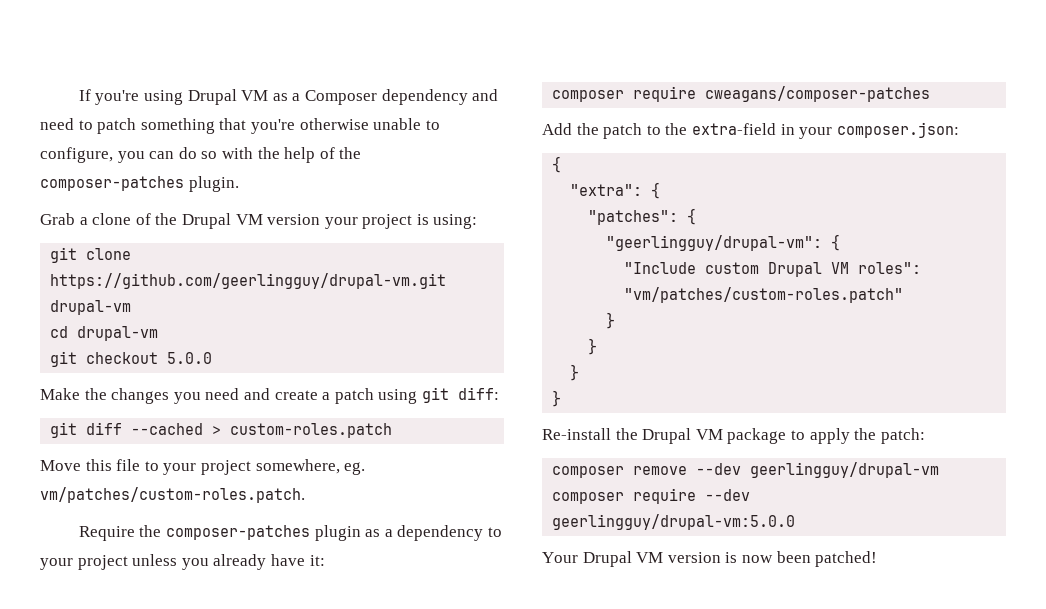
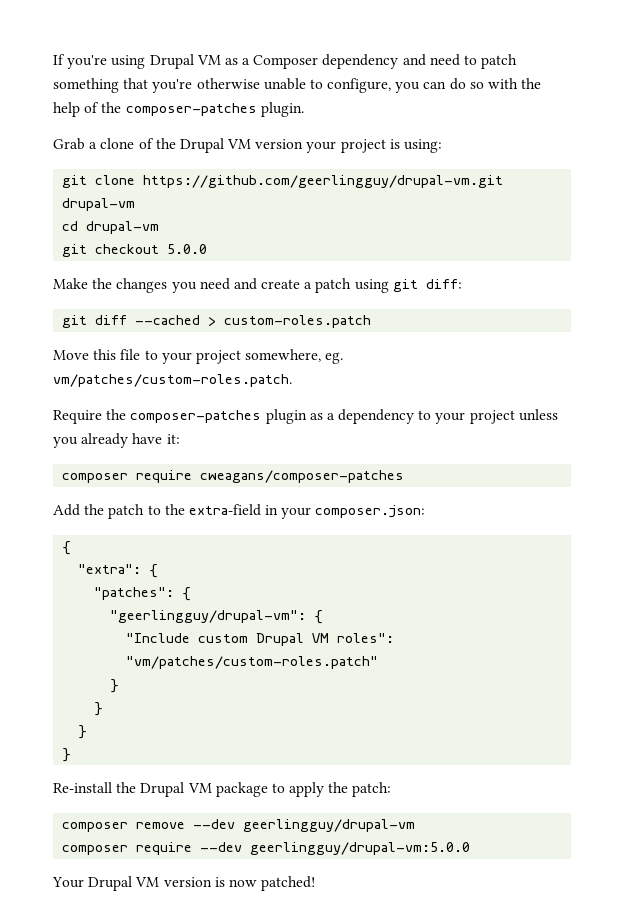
- Your Drupal VM version is now been patched!
+ Your Drupal VM version is now patched!

